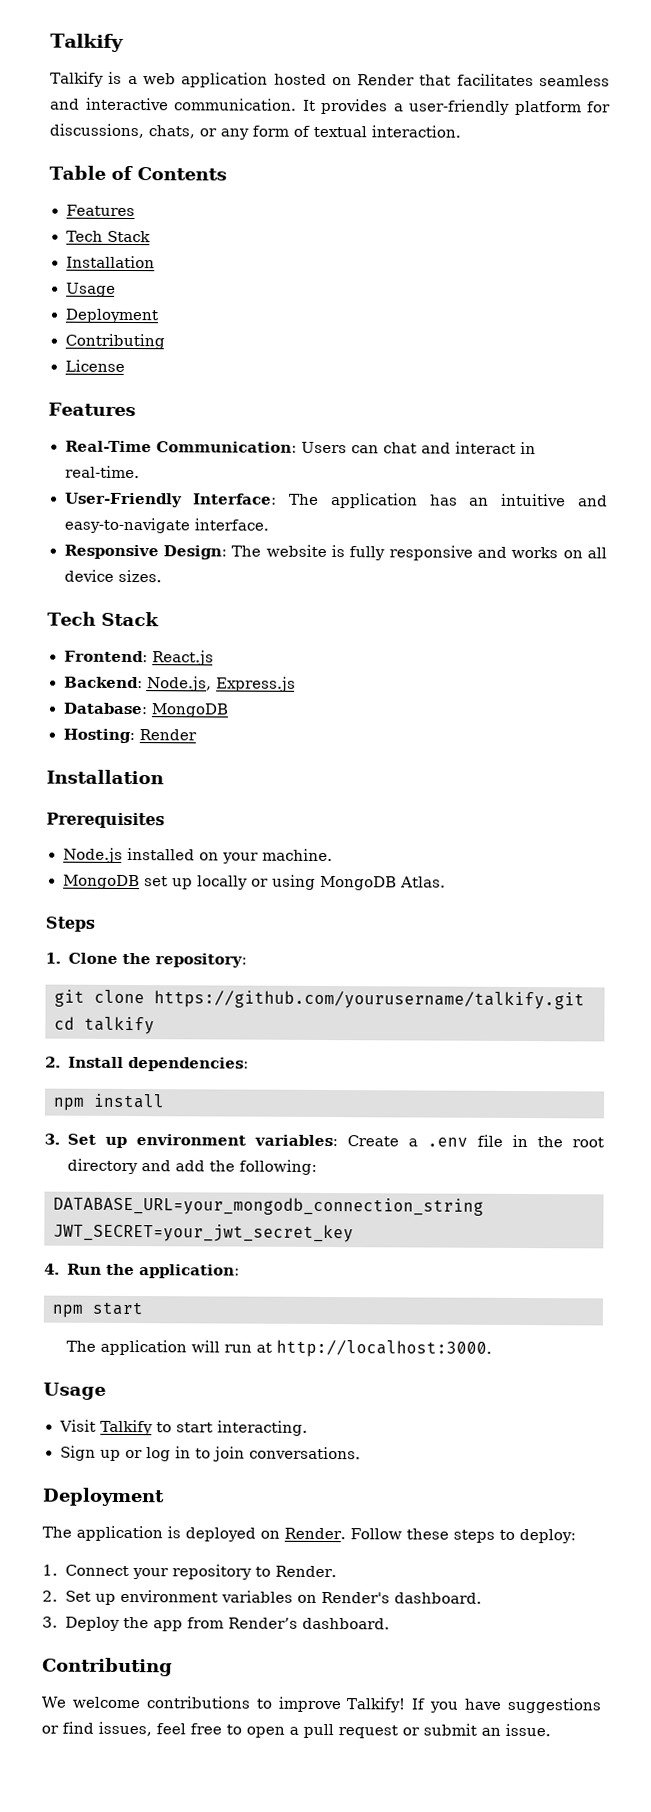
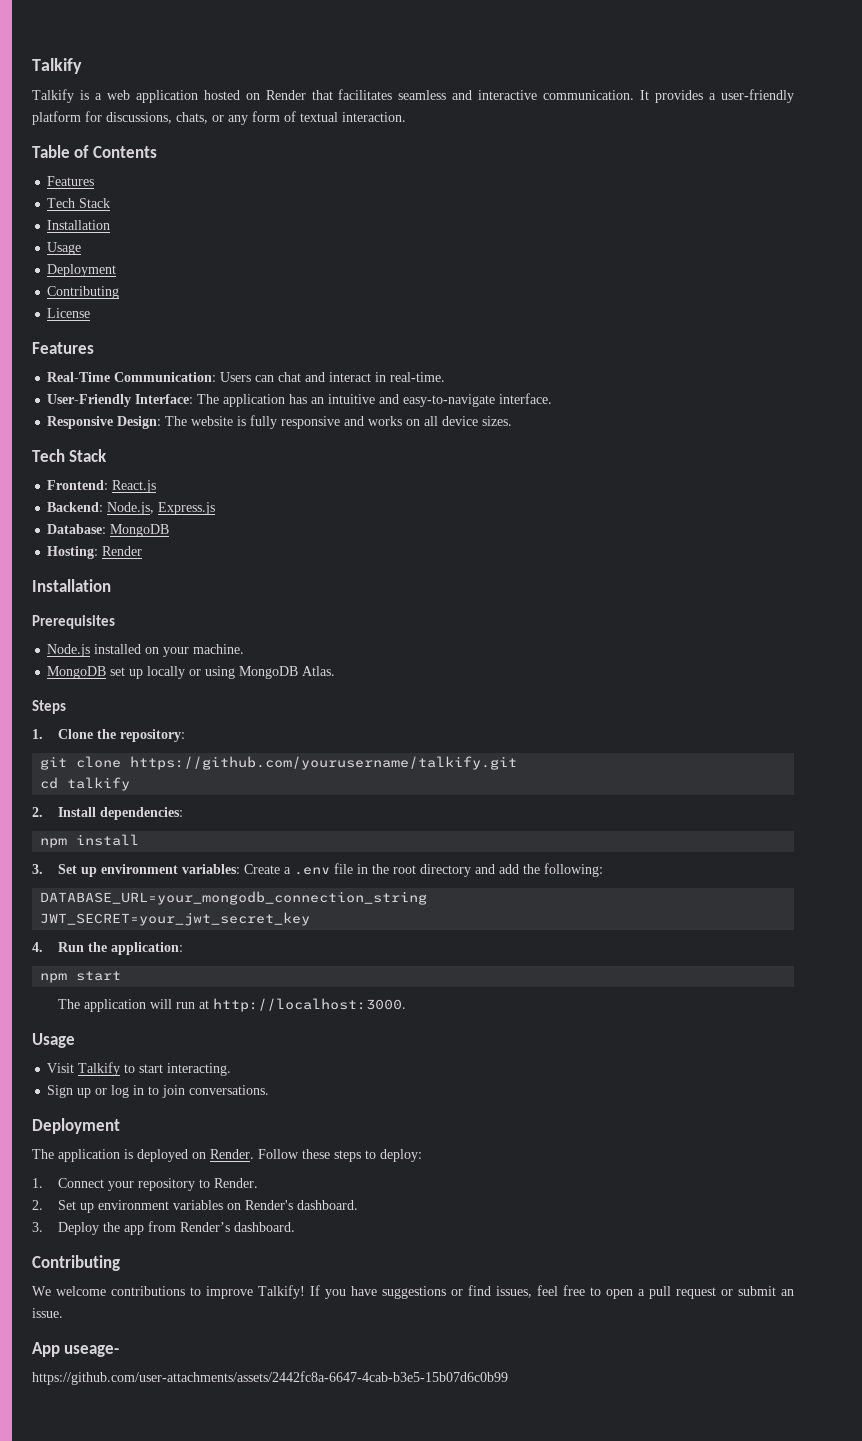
+ App useage-
+ https://github.com/user-attachments/assets/2442fc8a-6647-4cab-b3e5-15b07d6c0b99

